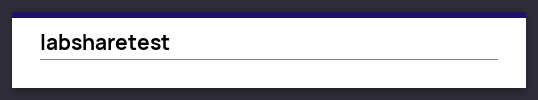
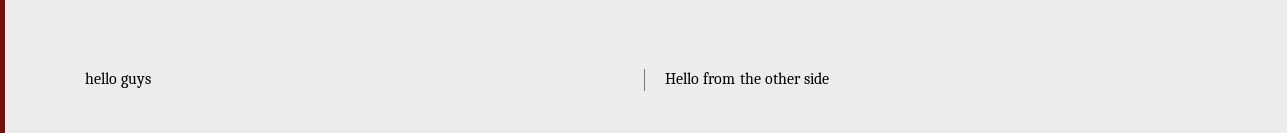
- labsharetest
+ hello guys
+ Hello from the other side

